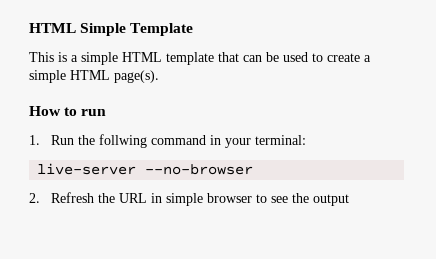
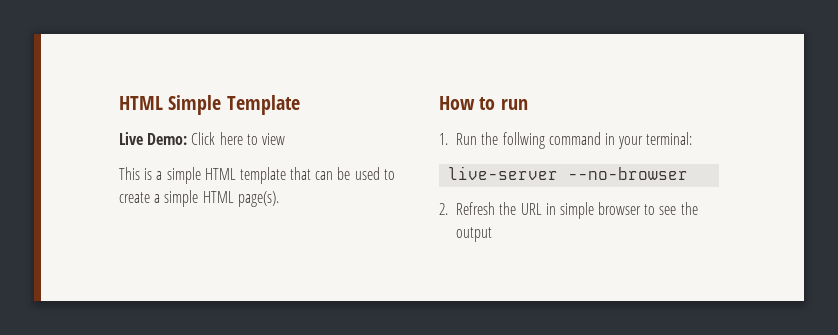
+ Live Demo: Click here to view

